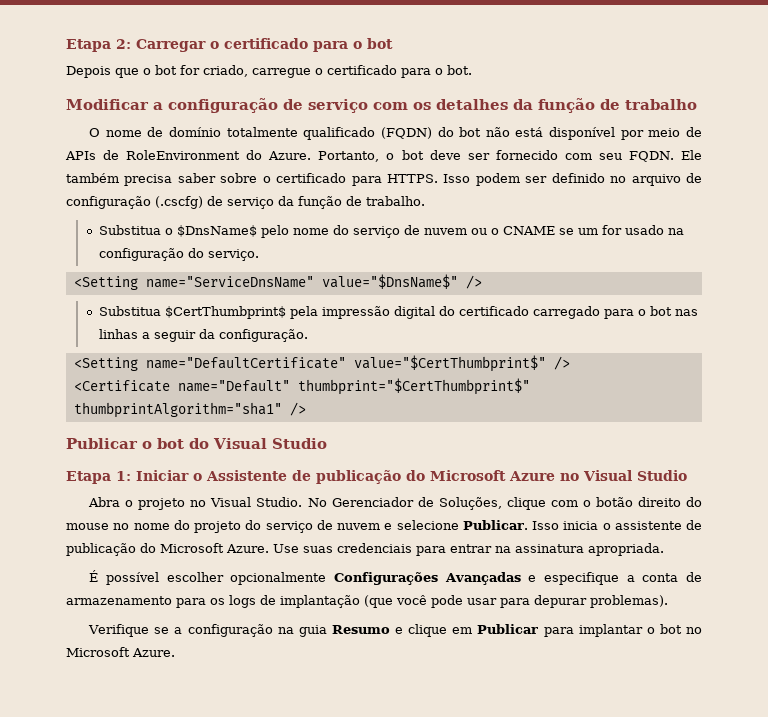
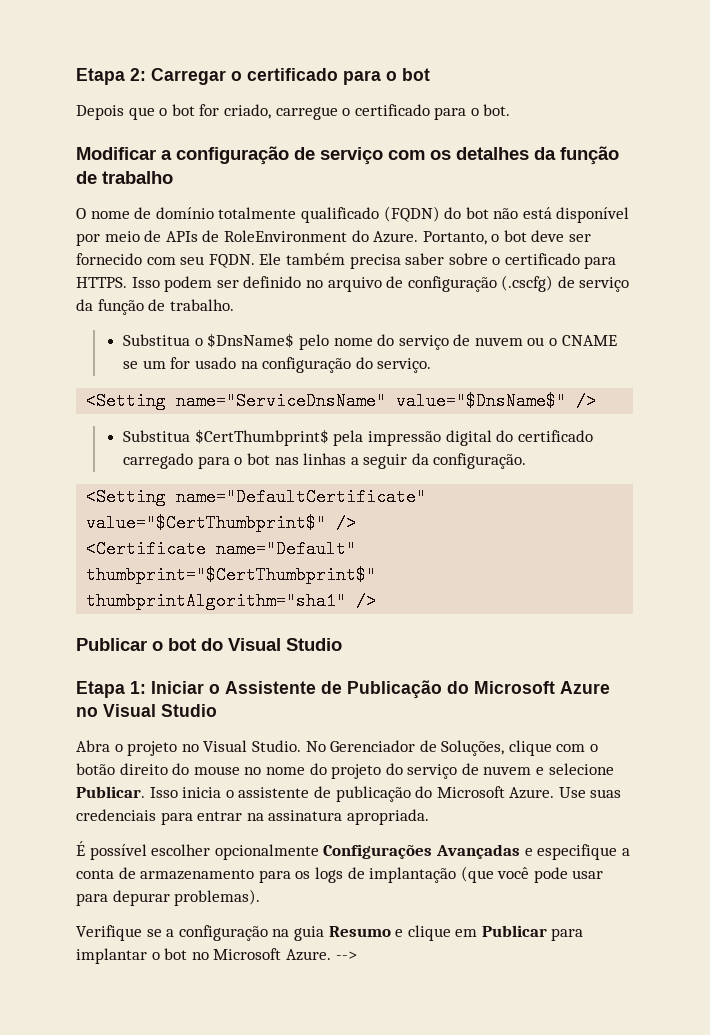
- Etapa 1: Iniciar o Assistente de publicação do Microsoft Azure no Visual Studio
+ Etapa 1: Iniciar o Assistente de Publicação do Microsoft Azure no Visual Studio
+ -->

